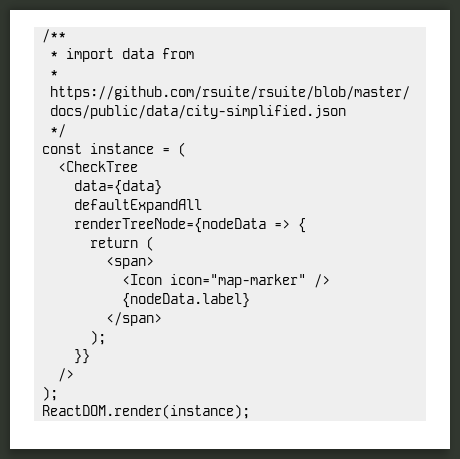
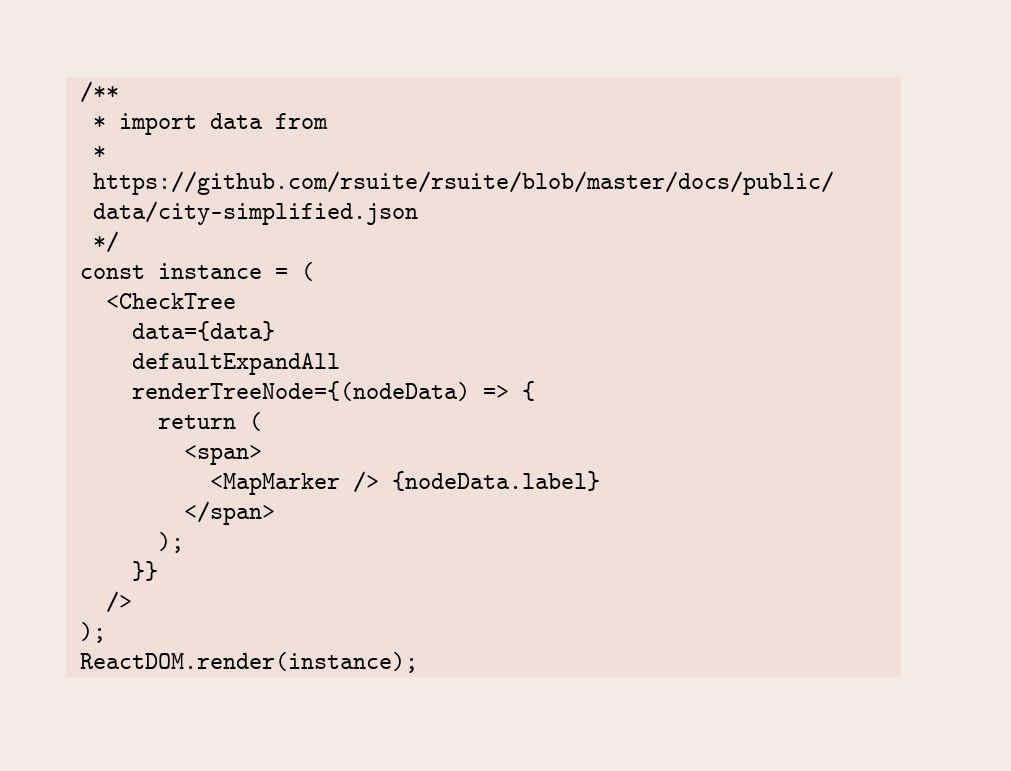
- renderTreeNode={nodeData => {
+ renderTreeNode={(nodeData) => {
- <Icon icon="map-marker" /> {nodeData.label}
+ <MapMarker /> {nodeData.label}

